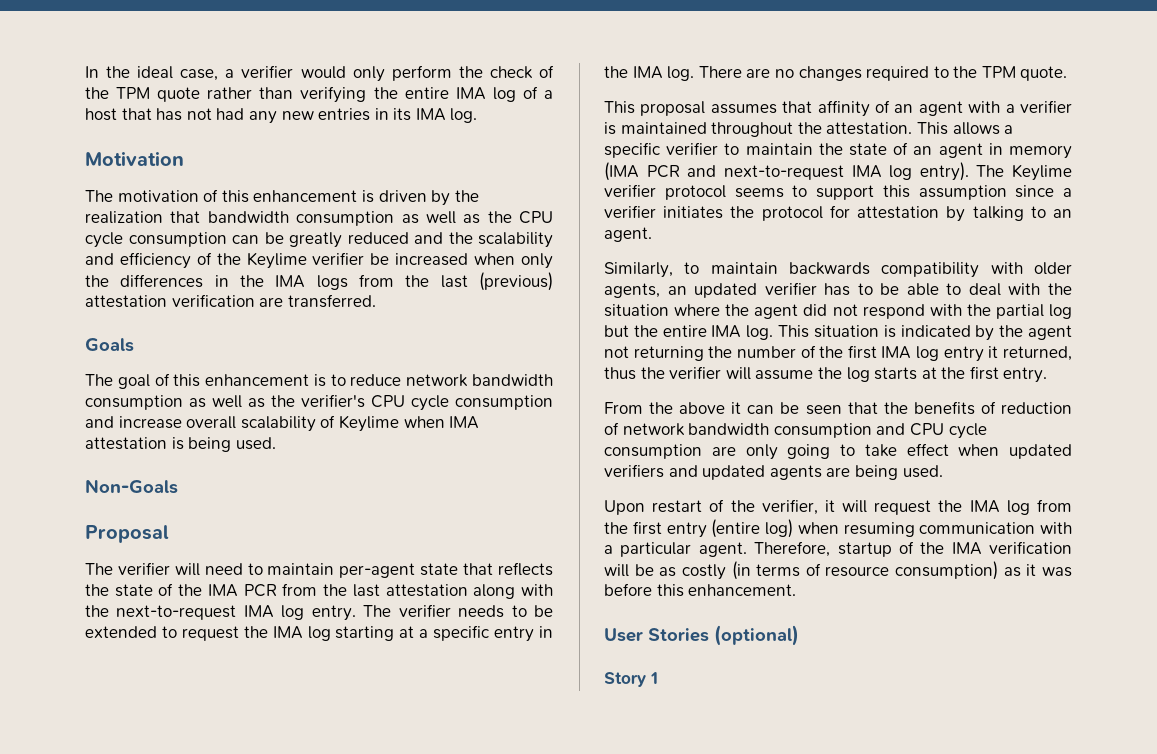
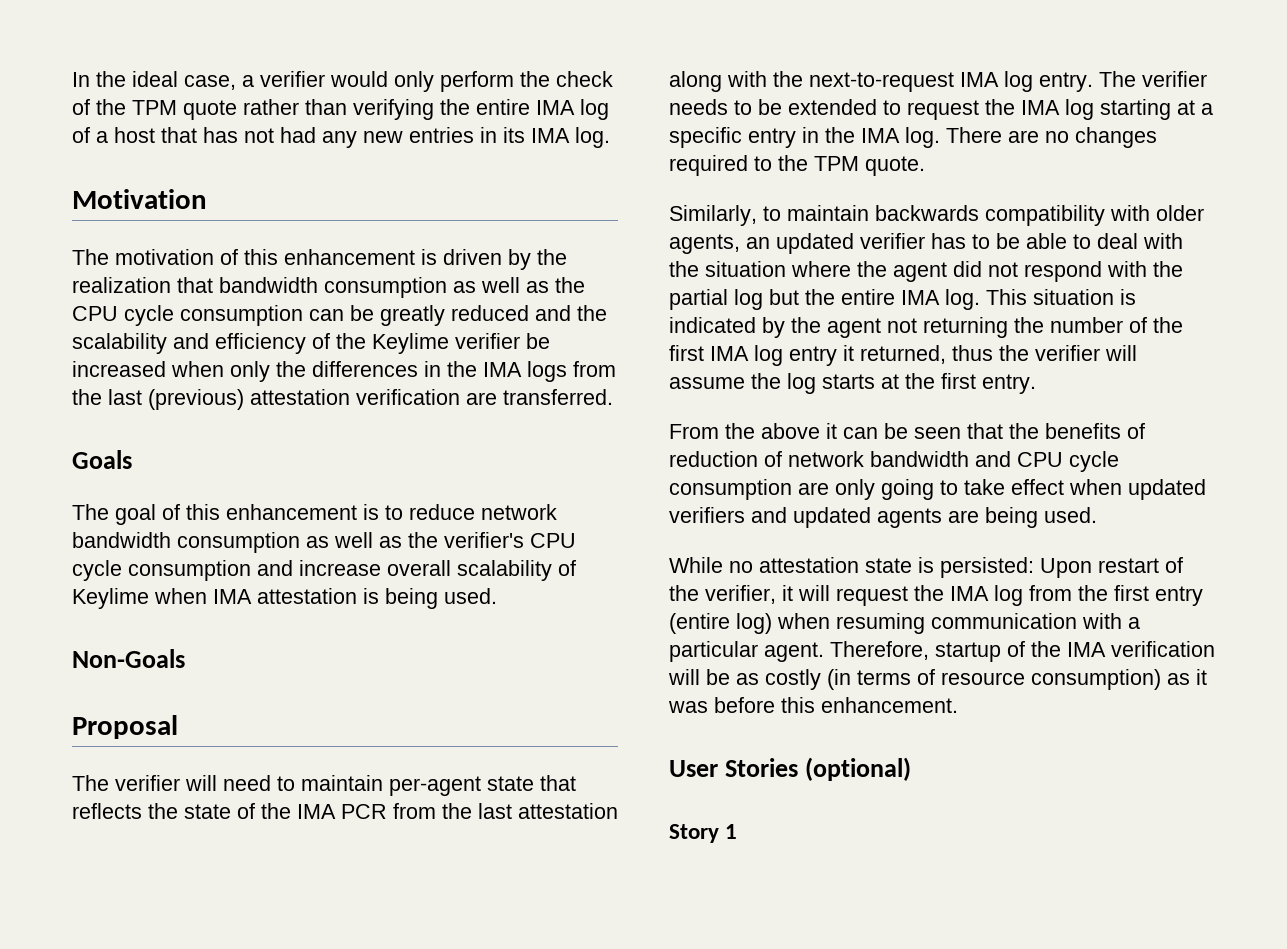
- This proposal assumes that affinity of an agent with a verifier is maintained throughout the attestation. This allows a specific verifier to maintain the state of an agent in memory (IMA PCR and next-to-request IMA log entry). The Keylime verifier protocol seems to support this assumption since a verifier initiates the protocol for attestation by talking to an agent.
- From the above it can be seen that the benefits of reduction of network bandwidth consumption and CPU cycle consumption are only going to take effect when updated verifiers and updated agents are being used.
+ From the above it can be seen that the benefits of reduction of network bandwidth and CPU cycle consumption are only going to take effect when updated verifiers and updated agents are being used.
- Upon restart of the verifier, it will request the IMA log from the first entry (entire log) when resuming communication with a particular agent.
+ While no attestation state is persisted: Upon restart of the verifier, it will request the IMA log from the first entry (entire log) when resuming communication with a particular agent.

